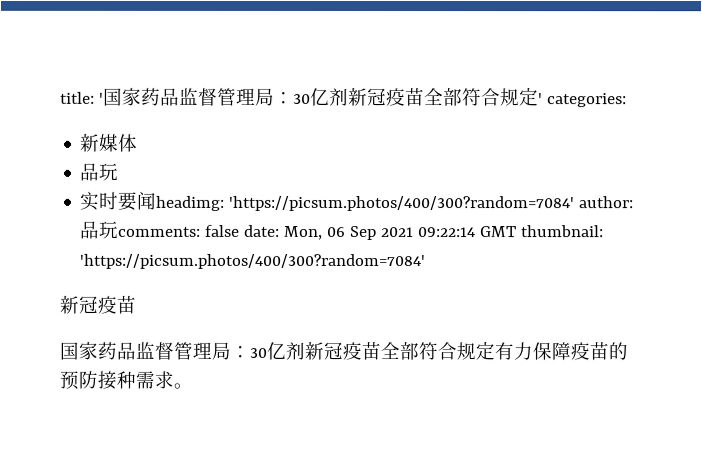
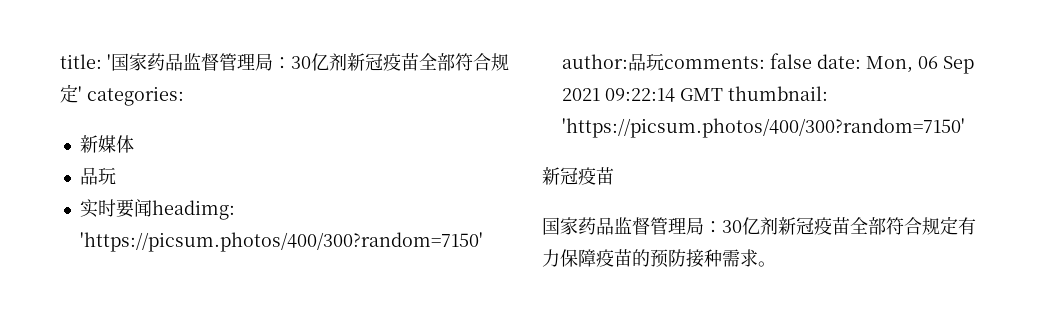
- 实时要闻headimg: 'https://picsum.photos/400/300?random=7084' author:品玩comments: false date: Mon, 06 Sep 2021 09:22:14 GMT thumbnail: 'https://picsum.photos/400/300?random=7084'
+ 实时要闻headimg: 'https://picsum.photos/400/300?random=7150' author:品玩comments: false date: Mon, 06 Sep 2021 09:22:14 GMT thumbnail: 'https://picsum.photos/400/300?random=7150'

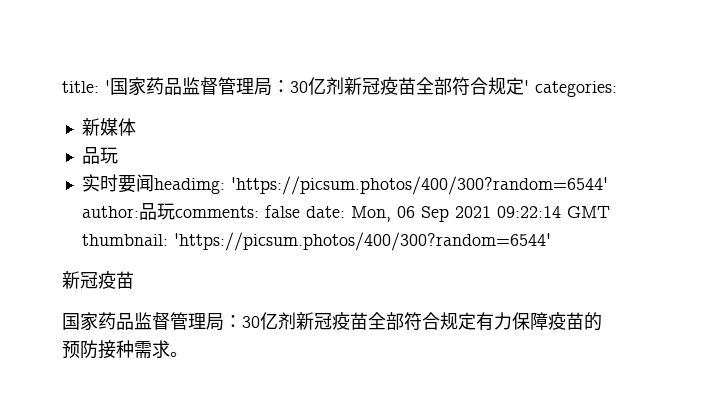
- 实时要闻headimg: 'https://picsum.photos/400/300?random=7150' author:品玩comments: false date: Mon, 06 Sep 2021 09:22:14 GMT thumbnail: 'https://picsum.photos/400/300?random=7150'
+ 实时要闻headimg: 'https://picsum.photos/400/300?random=6544' author:品玩comments: false date: Mon, 06 Sep 2021 09:22:14 GMT thumbnail: 'https://picsum.photos/400/300?random=6544'

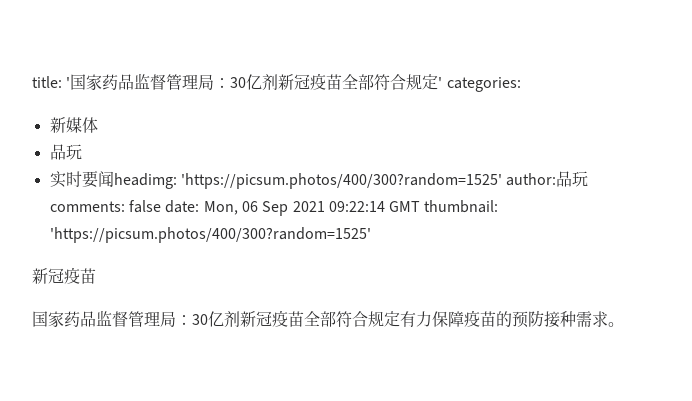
- 实时要闻headimg: 'https://picsum.photos/400/300?random=6544' author:品玩comments: false date: Mon, 06 Sep 2021 09:22:14 GMT thumbnail: 'https://picsum.photos/400/300?random=6544'
+ 实时要闻headimg: 'https://picsum.photos/400/300?random=1525' author:品玩comments: false date: Mon, 06 Sep 2021 09:22:14 GMT thumbnail: 'https://picsum.photos/400/300?random=1525'

